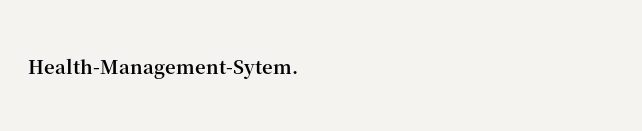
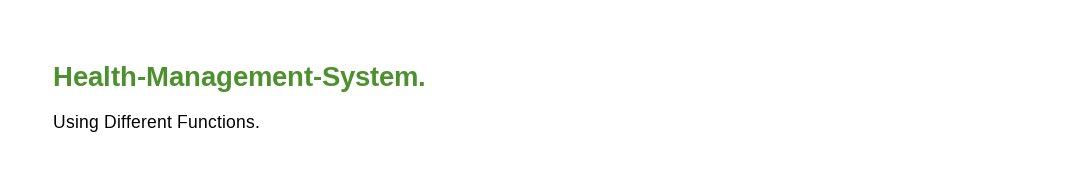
- Health-Management-Sytem.
+ Health-Management-System.
+ Using Different Functions.

